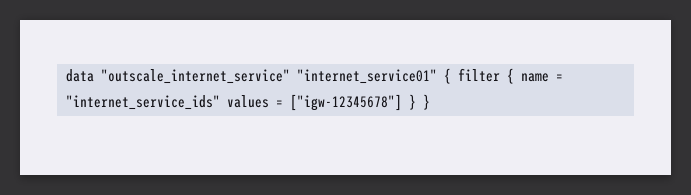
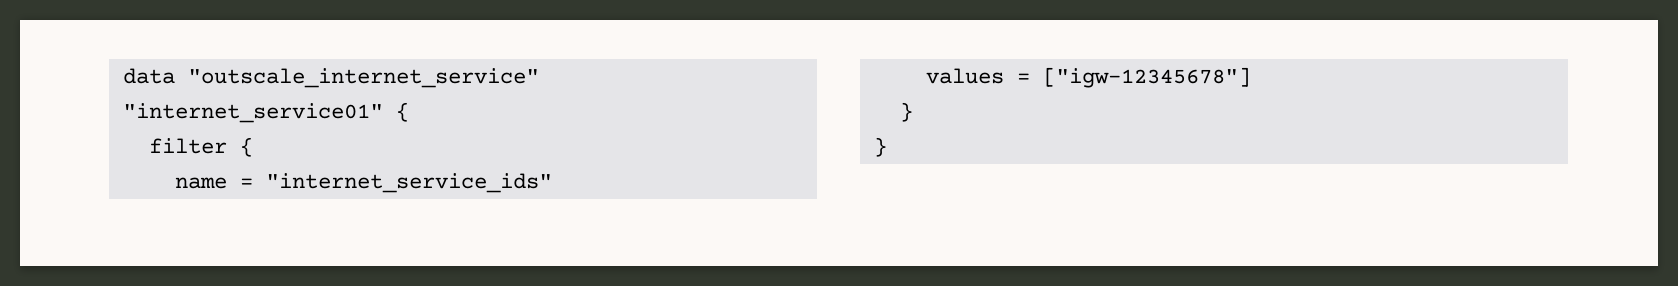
- data "outscale_internet_service" "internet_service01" { filter { name = "internet_service_ids" values = ["igw-12345678"] } }
+ data "outscale_internet_service" "internet_service01" {
+ filter {
+ name = "internet_service_ids"
+ values = ["igw-12345678"]
+ }
+ }

